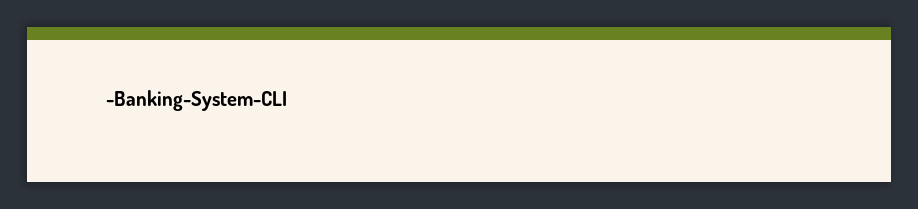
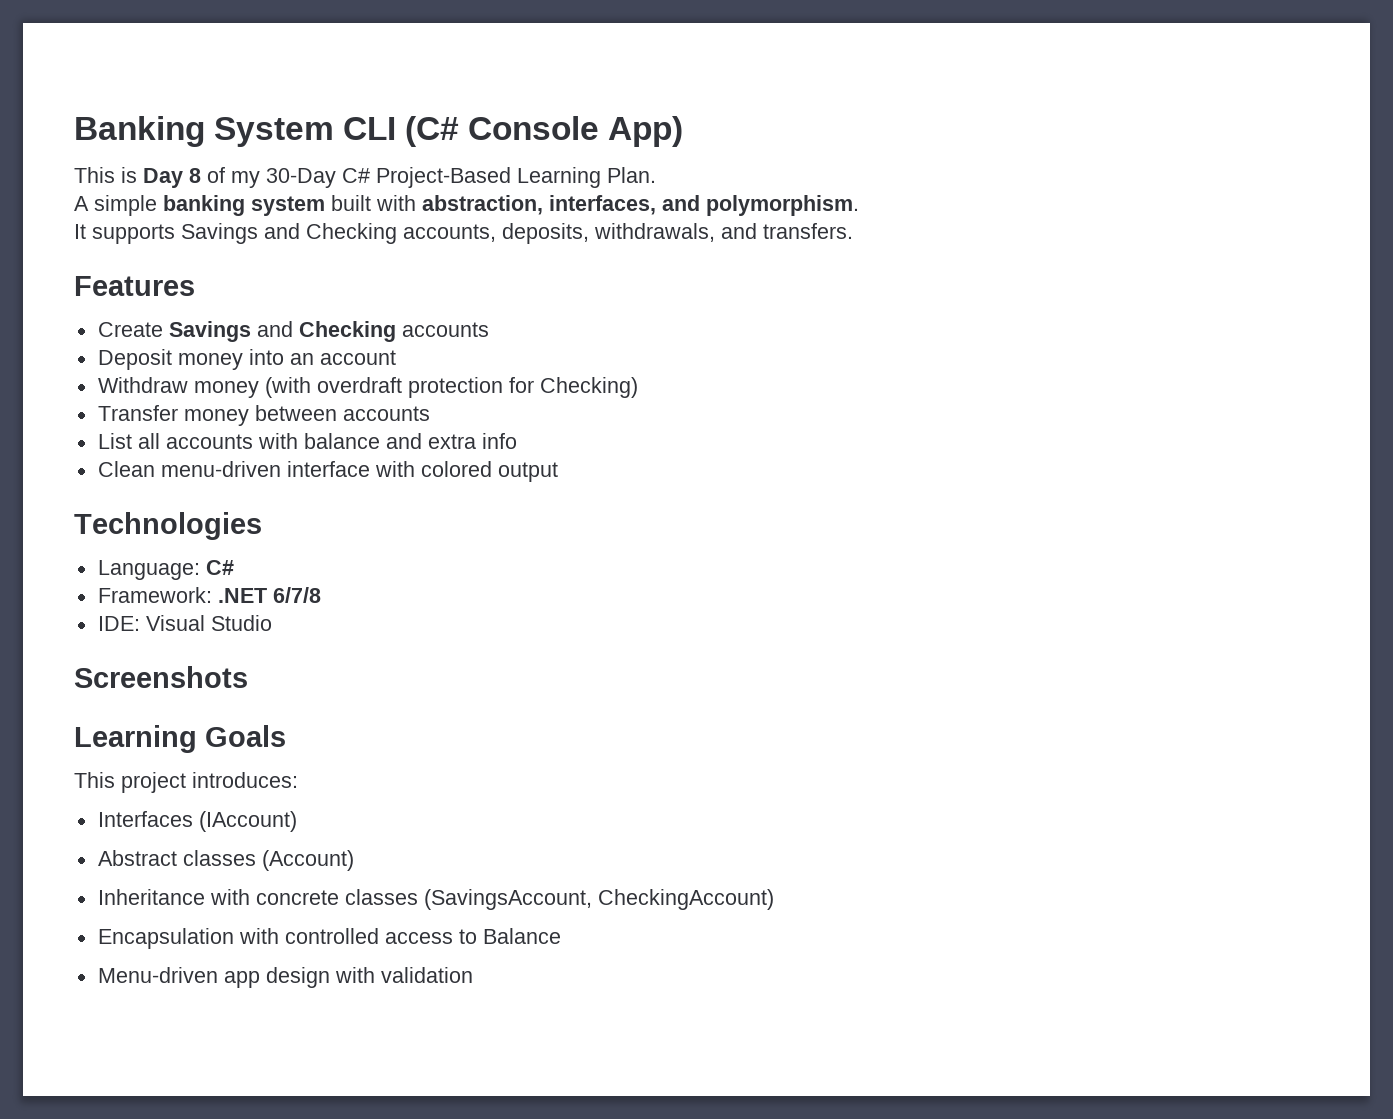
- -Banking-System-CLI
+ Banking System CLI (C# Console App)
+ This is Day 8 of my 30-Day C# Project-Based Learning Plan.
+ A simple banking system built with abstraction, interfaces, and polymorphism.
+ It supports Savings and Checking accounts, deposits, withdrawals, and transfers.
+ Features
+ Create Savings and Checking accounts
+ Deposit money into an account
+ Withdraw money (with overdraft protection for Checking)
+ Transfer money between accounts
+ List all accounts with balance and extra info
+ Clean menu-driven interface with colored output
+ Technologies
+ Language: C#
+ Framework: .NET 6/7/8
+ IDE: Visual Studio
+ Screenshots
+ Learning Goals
+ This project introduces:
+ Interfaces (IAccount)
+ Abstract classes (Account)
+ Inheritance with concrete classes (SavingsAccount, CheckingAccount)
+ Encapsulation with controlled access to Balance
+ Menu-driven app design with validation

